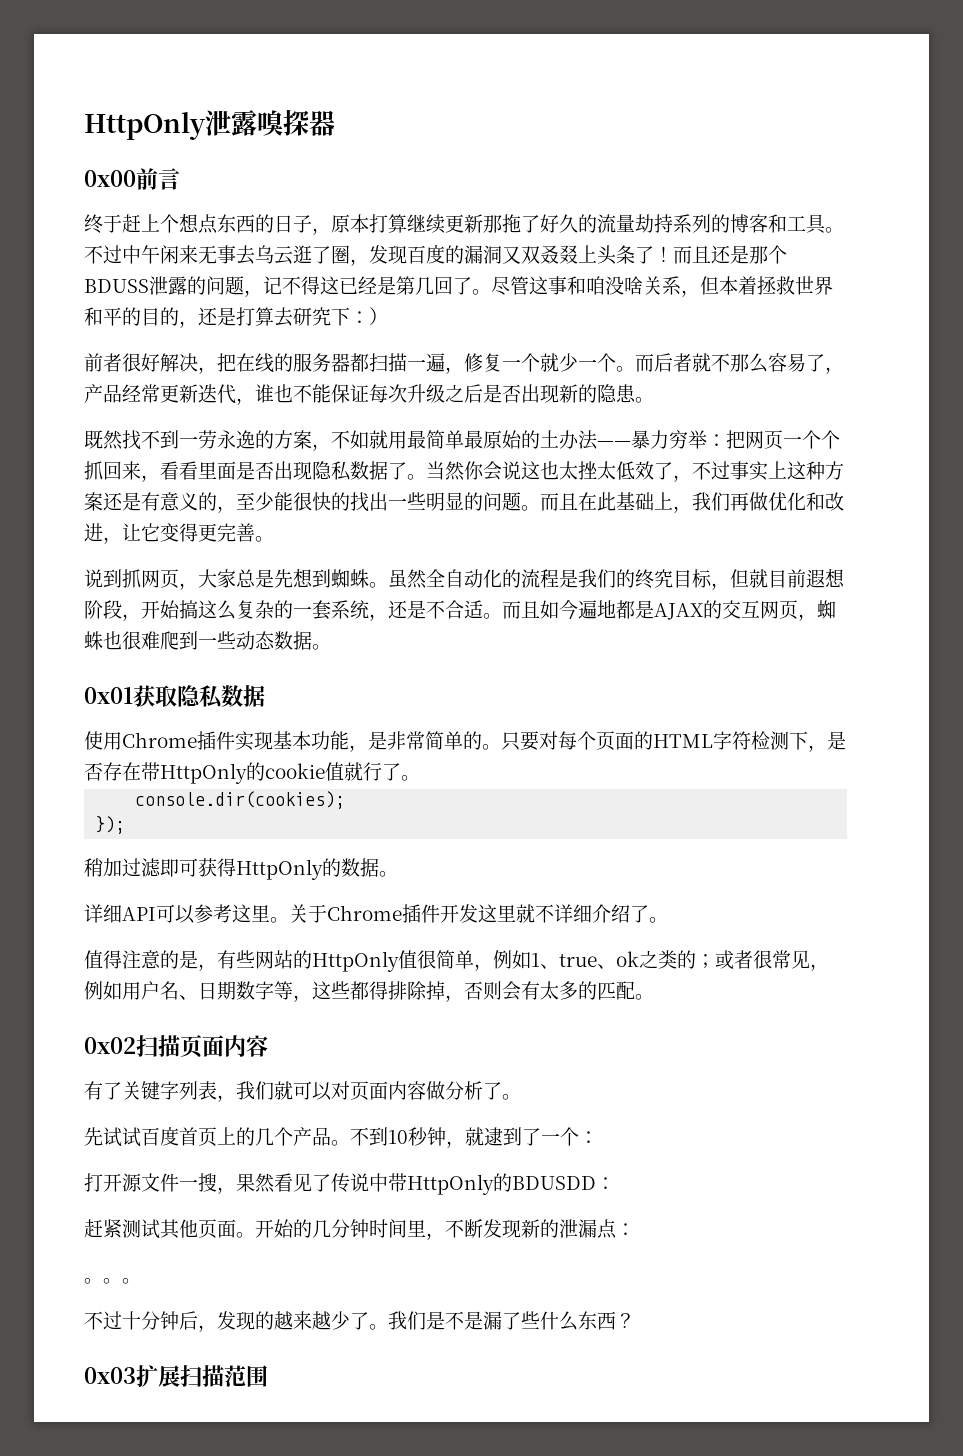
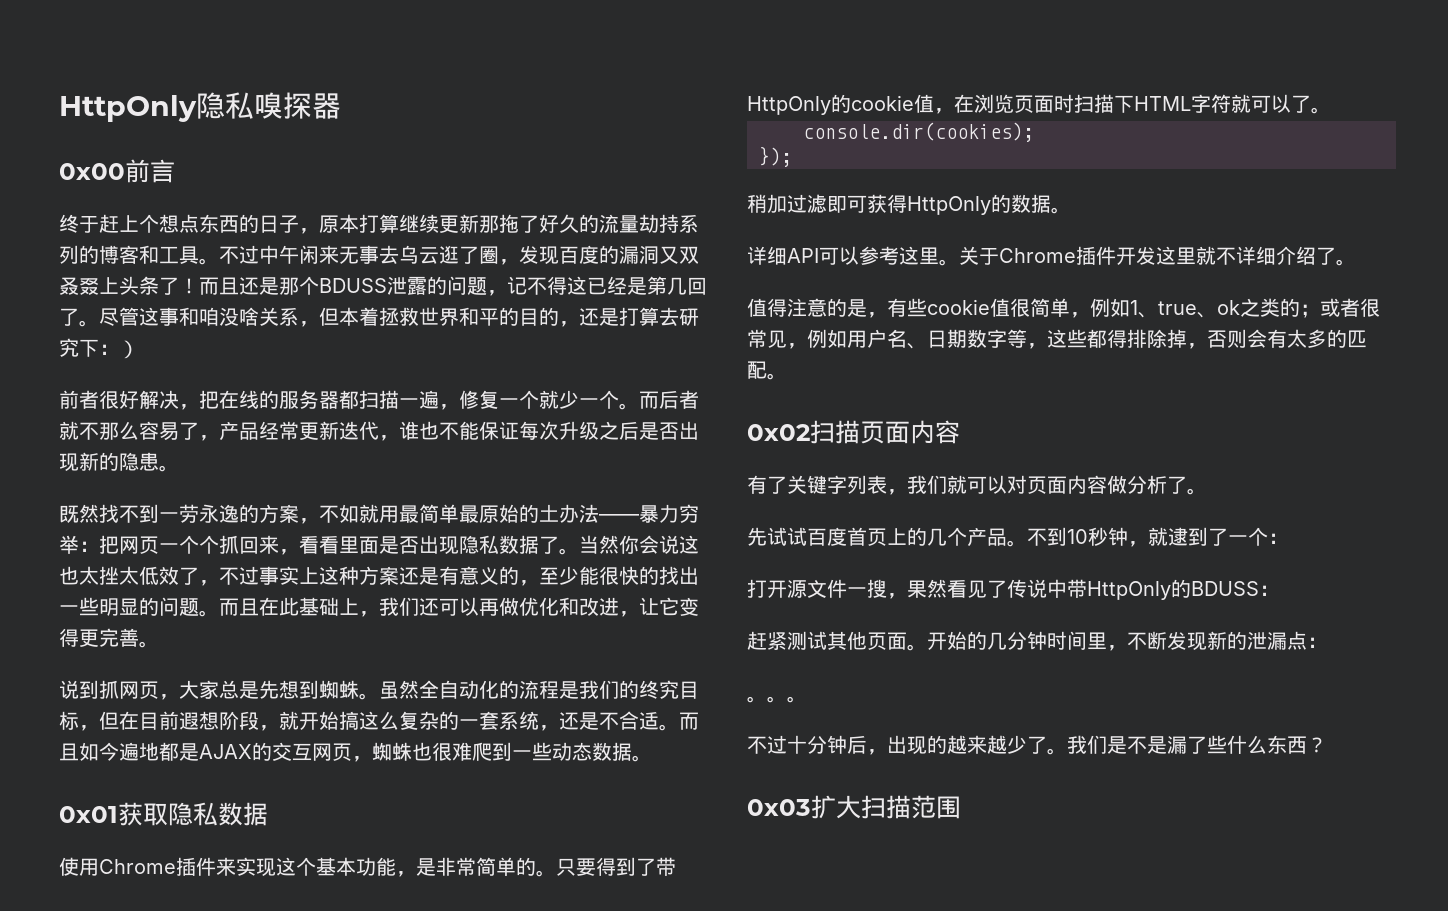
- HttpOnly泄露嗅探器
+ HttpOnly隐私嗅探器
- 而且在此基础上，我们再做优化和改进，让它变得更完善。
+ 而且在此基础上，我们还可以再做优化和改进，让它变得更完善。
- 虽然全自动化的流程是我们的终究目标，但就目前遐想阶段，开始搞这么复杂的一套系统，还是不合适。
+ 虽然全自动化的流程是我们的终究目标，但在目前遐想阶段，就开始搞这么复杂的一套系统，还是不合适。
- 使用Chrome插件实现基本功能，是非常简单的。
+ 使用Chrome插件来实现这个基本功能，是非常简单的。
- 只要对每个页面的HTML字符检测下，是否存在带HttpOnly的cookie值就行了。
+ 只要得到了带HttpOnly的cookie值，在浏览页面时扫描下HTML字符就可以了。
- 值得注意的是，有些网站的HttpOnly值很简单，例如1、true、ok之类的；或者很常见，例如用户名、日期数字等，这些都得排除掉，否则会有太多的匹配。
+ 值得注意的是，有些cookie值很简单，例如1、true、ok之类的；或者很常见，例如用户名、日期数字等，这些都得排除掉，否则会有太多的匹配。
- 打开源文件一搜，果然看见了传说中带HttpOnly的BDUSDD：
+ 打开源文件一搜，果然看见了传说中带HttpOnly的BDUSS：
- 不过十分钟后，发现的越来越少了。
+ 不过十分钟后，出现的越来越少了。
- 0x03扩展扫描范围
+ 0x03扩大扫描范围

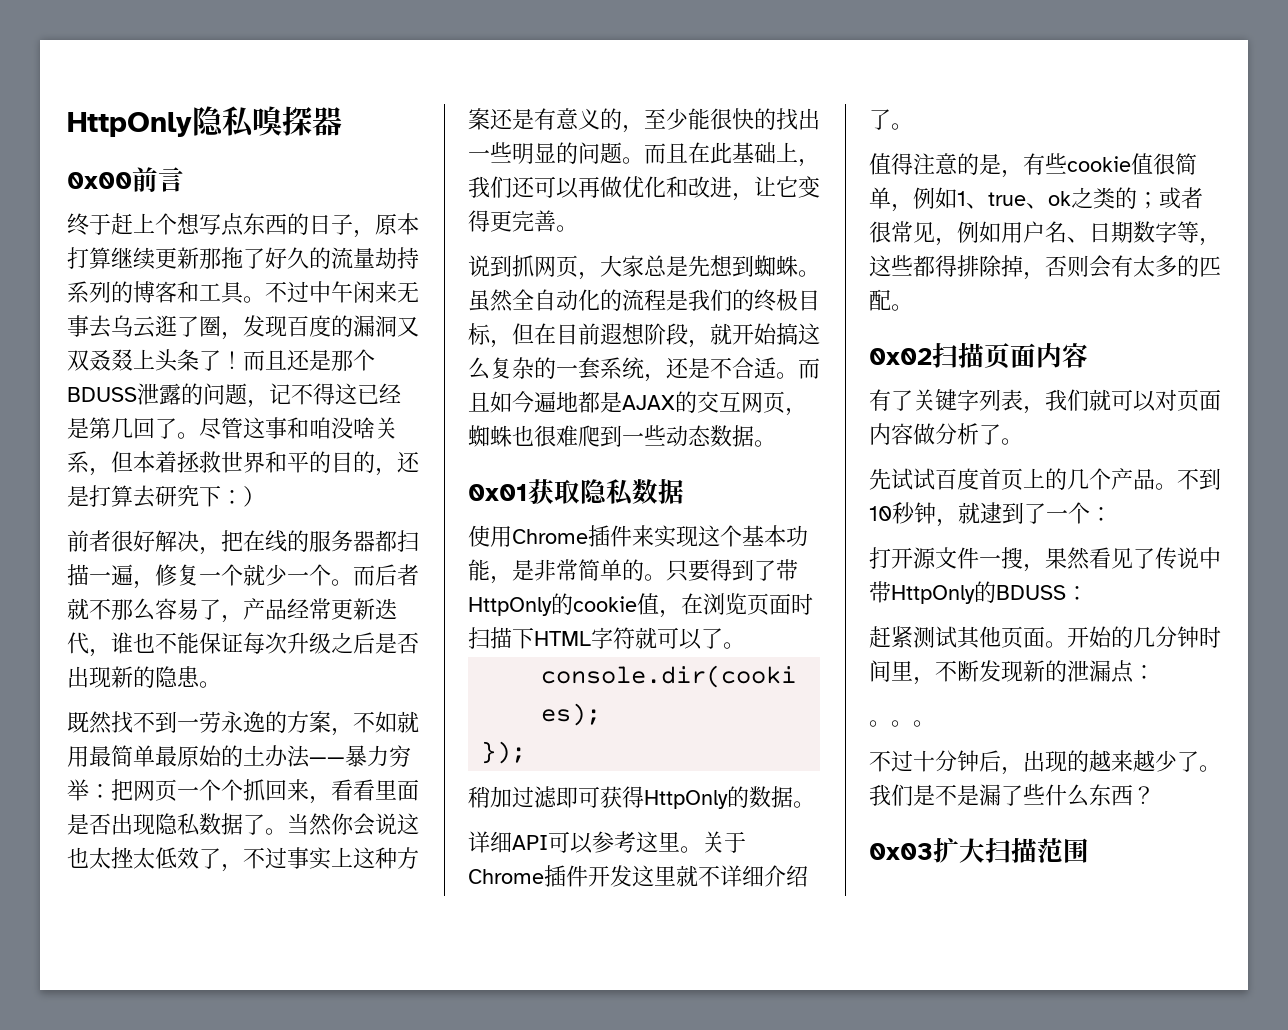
- 终于赶上个想点东西的日子，原本打算继续更新那拖了好久的流量劫持系列的博客和工具。
+ 终于赶上个想写点东西的日子，原本打算继续更新那拖了好久的流量劫持系列的博客和工具。
- 虽然全自动化的流程是我们的终究目标，但在目前遐想阶段，就开始搞这么复杂的一套系统，还是不合适。
+ 虽然全自动化的流程是我们的终极目标，但在目前遐想阶段，就开始搞这么复杂的一套系统，还是不合适。

